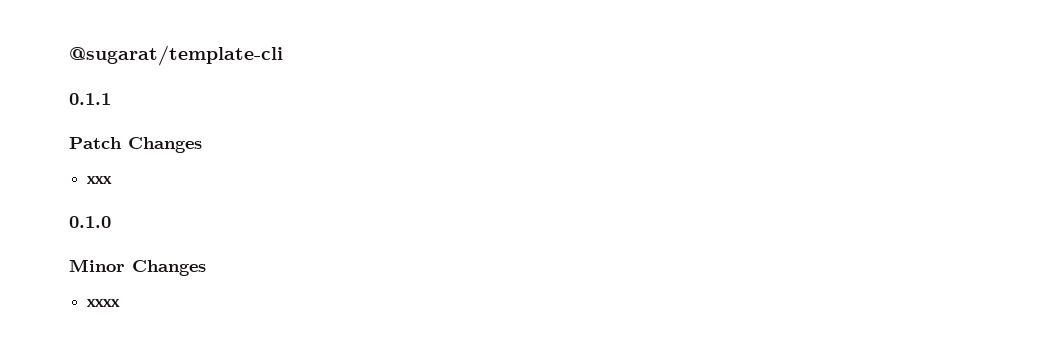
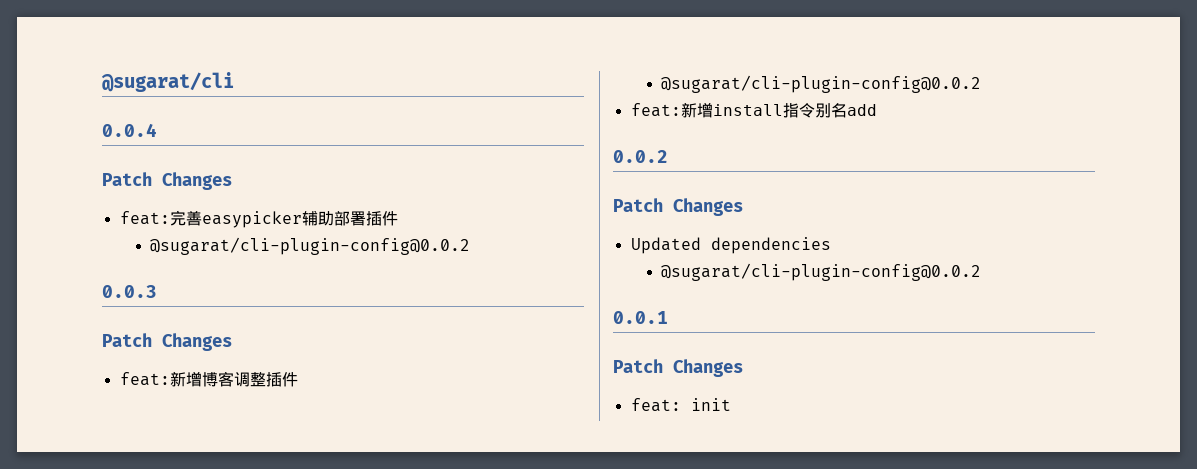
- @sugarat/template-cli
- 0.1.1
+ @sugarat/cli
+ 0.0.4
  Patch Changes
- xxx
- 0.1.0
- Minor Changes
- xxxx
+ feat:完善easypicker辅助部署插件
+ @sugarat/cli-plugin-config@0.0.2
+ 0.0.3
+ Patch Changes
+ feat:新增博客调整插件
+ @sugarat/cli-plugin-config@0.0.2
+ feat:新增install指令别名add
+ 0.0.2
+ Patch Changes
+ Updated dependencies
+ @sugarat/cli-plugin-config@0.0.2
+ 0.0.1
+ Patch Changes
+ feat: init

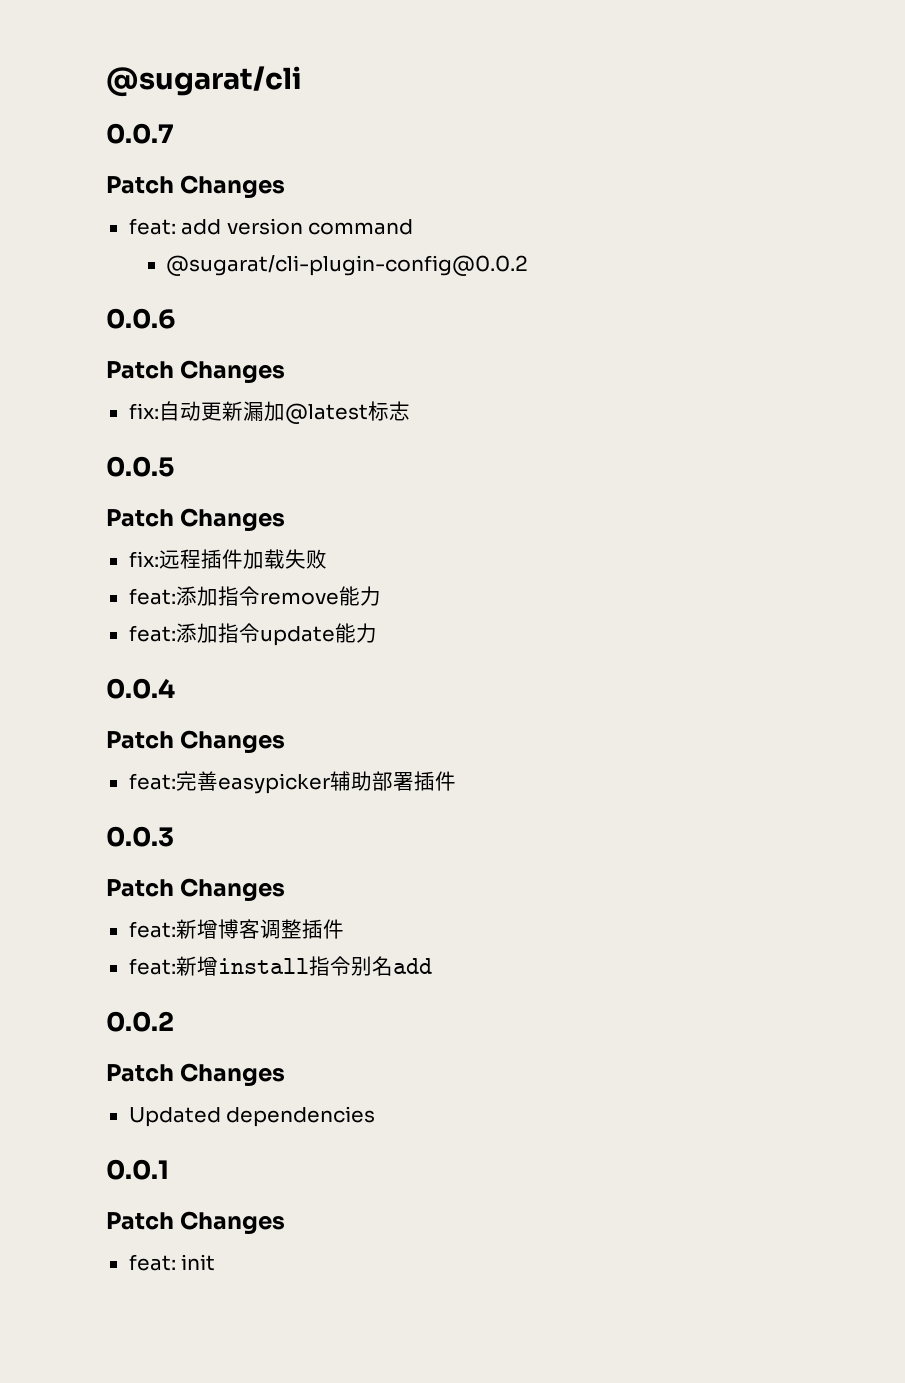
+ 0.0.7
+ Patch Changes
+ feat: add version command
+ @sugarat/cli-plugin-config@0.0.2
+ 0.0.6
+ Patch Changes
+ fix:自动更新漏加@latest标志
+ 0.0.5
+ Patch Changes
+ fix:远程插件加载失败
+ feat:添加指令remove能力
+ feat:添加指令update能力
  feat:完善easypicker辅助部署插件
- @sugarat/cli-plugin-config@0.0.2
  feat:新增博客调整插件
- @sugarat/cli-plugin-config@0.0.2
  Updated dependencies
- @sugarat/cli-plugin-config@0.0.2

